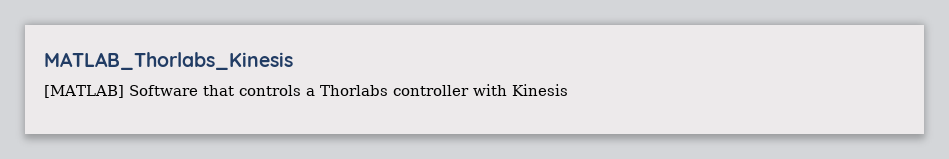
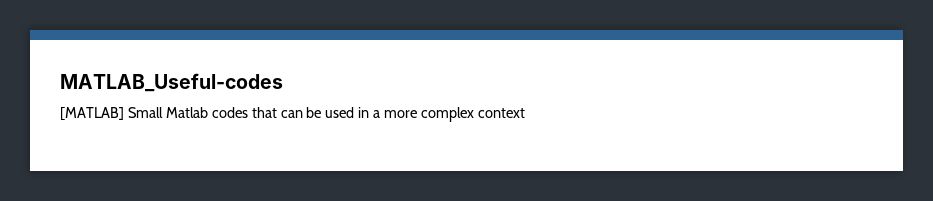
- MATLAB_Thorlabs_Kinesis
+ MATLAB_Useful-codes
- [MATLAB] Software that controls a Thorlabs controller with Kinesis
+ [MATLAB] Small Matlab codes that can be used in a more complex context

